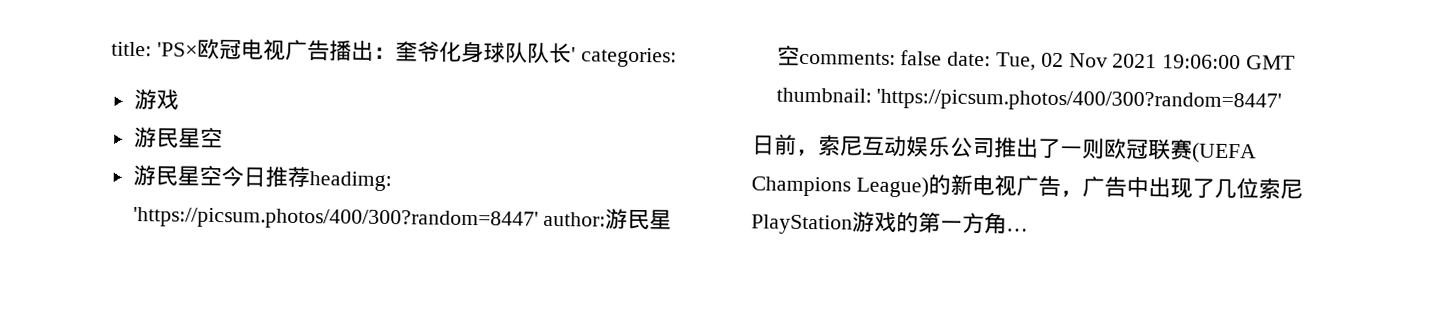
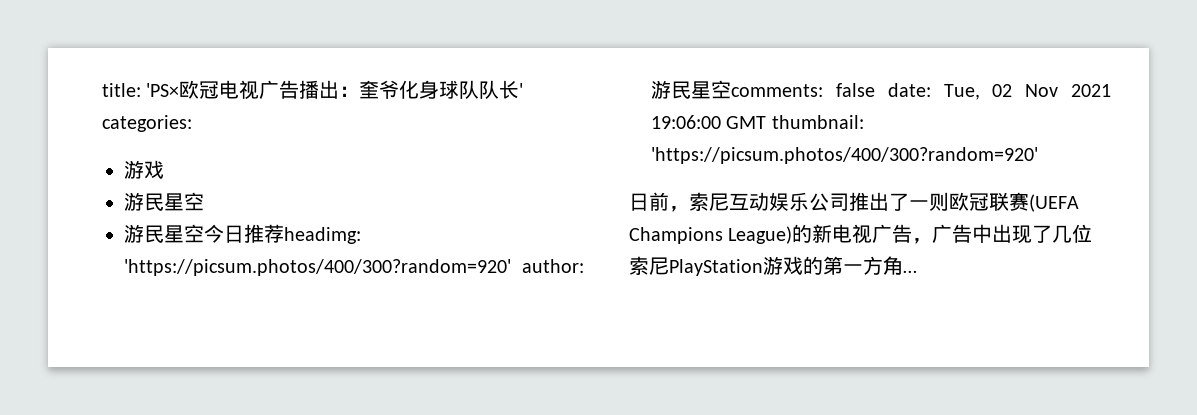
- 游民星空今日推荐headimg: 'https://picsum.photos/400/300?random=8447' author:游民星空comments: false date: Tue, 02 Nov 2021 19:06:00 GMT thumbnail: 'https://picsum.photos/400/300?random=8447'
+ 游民星空今日推荐headimg: 'https://picsum.photos/400/300?random=920' author:游民星空comments: false date: Tue, 02 Nov 2021 19:06:00 GMT thumbnail: 'https://picsum.photos/400/300?random=920'

